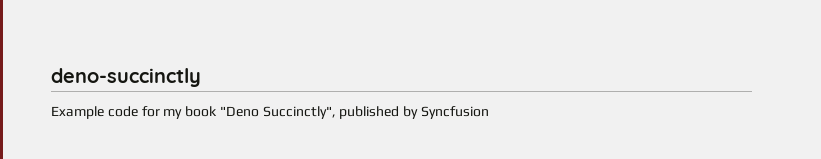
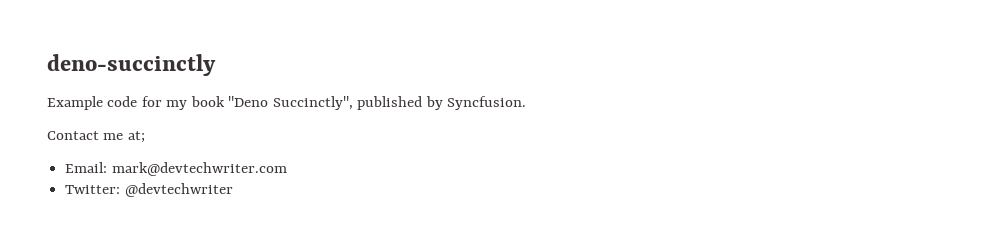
- Example code for my book "Deno Succinctly", published by Syncfusion
+ Example code for my book "Deno Succinctly", published by Syncfusion.
+ Contact me at;
+ Email: mark@devtechwriter.com
+ Twitter: @devtechwriter

